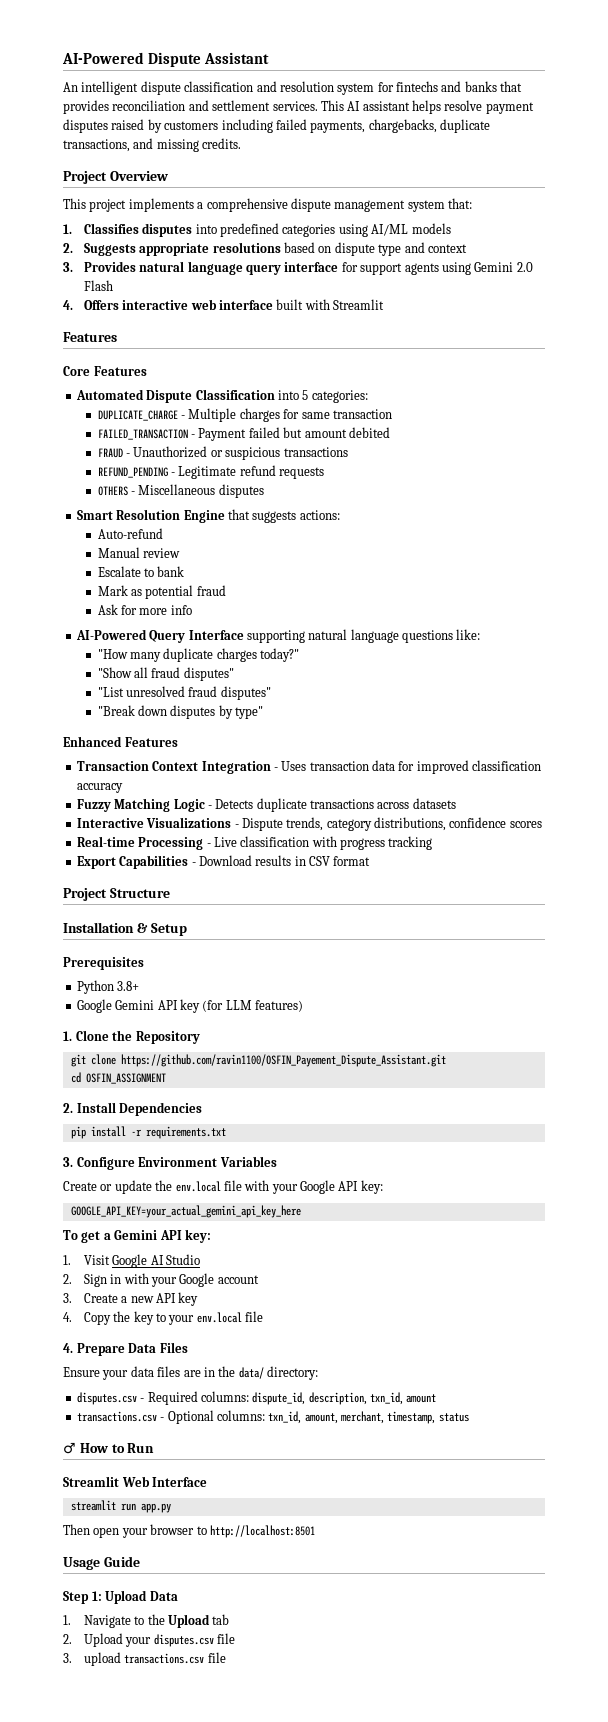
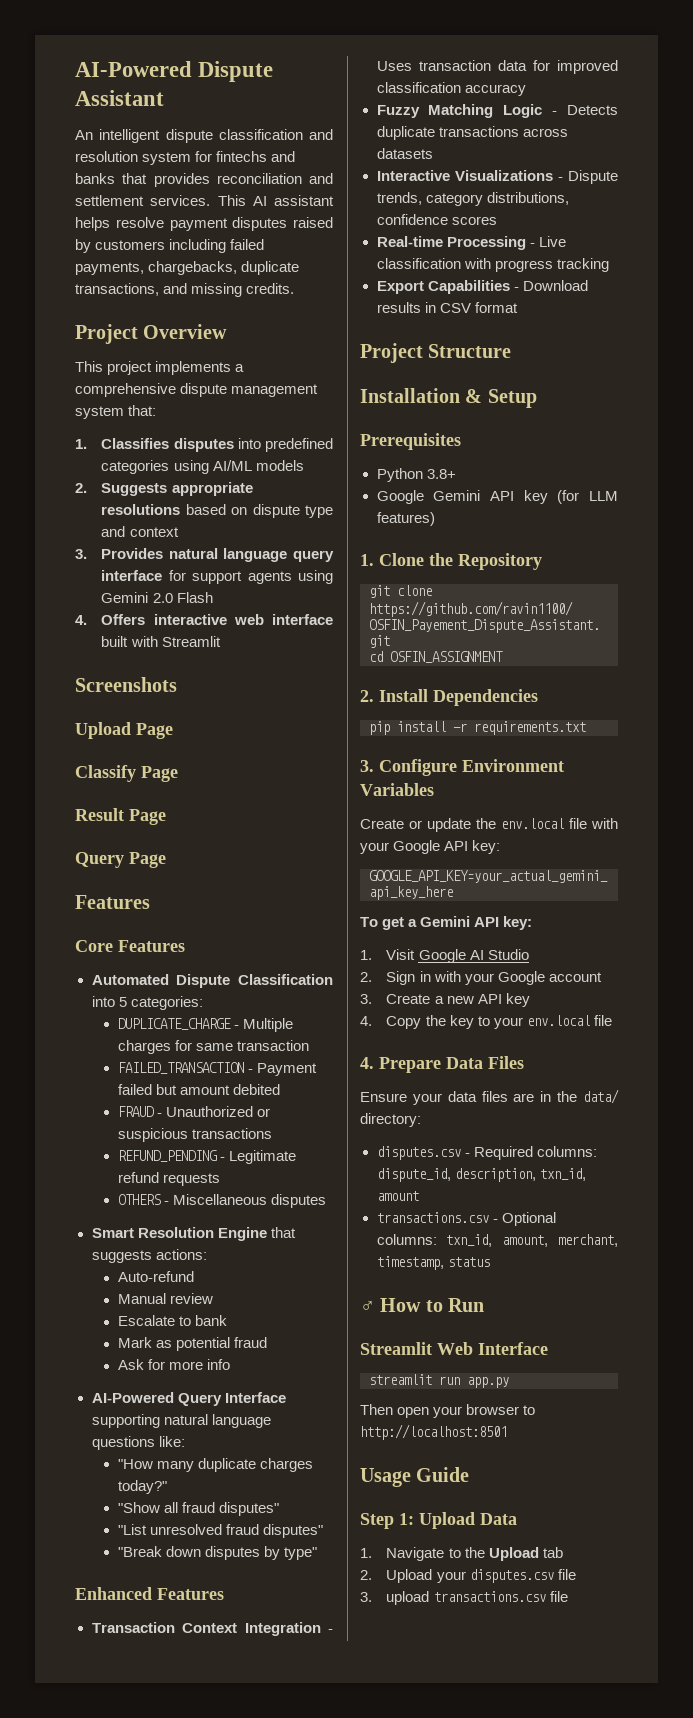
+ Screenshots
+ Upload Page
+ Classify Page
+ Result Page
+ Query Page

